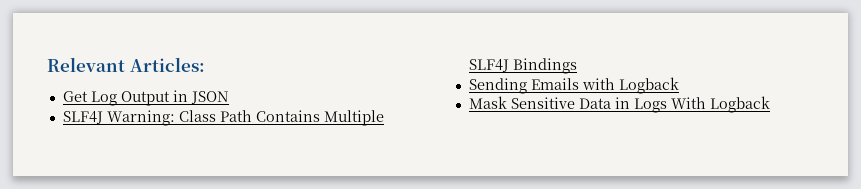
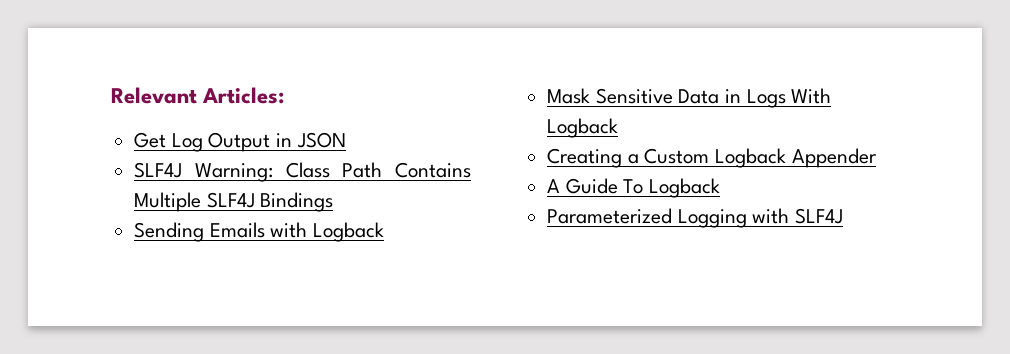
+ Creating a Custom Logback Appender
+ A Guide To Logback
+ Parameterized Logging with SLF4J

